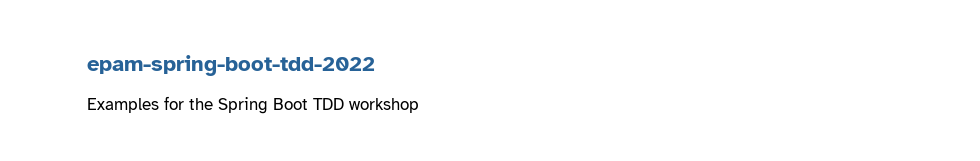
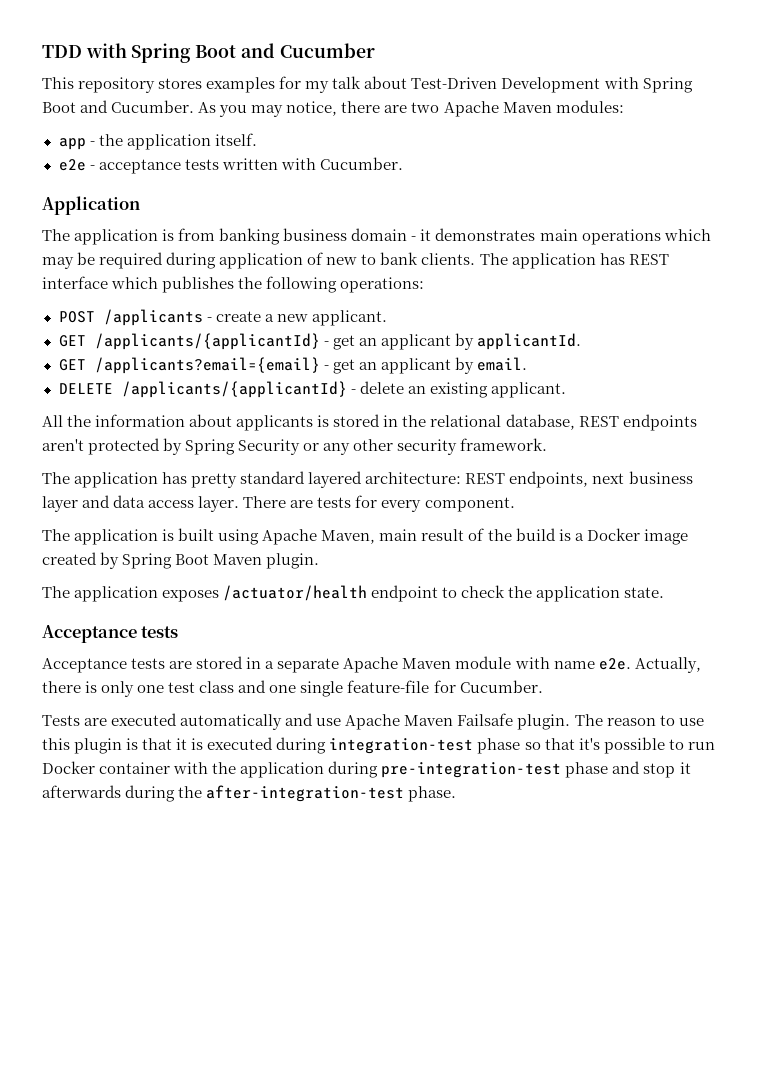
- epam-spring-boot-tdd-2022
- Examples for the Spring Boot TDD workshop
+ TDD with Spring Boot and Cucumber
+ This repository stores examples for my talk about Test-Driven Development with Spring Boot and Cucumber. As you may notice, there are two Apache Maven modules:
+ app - the application itself.
+ e2e - acceptance tests written with Cucumber.
+ Application
+ The application is from banking business domain - it demonstrates main operations which may be required during application of new to bank clients. The application has REST interface which publishes the following operations:
+ POST /applicants - create a new applicant.
+ GET /applicants/{applicantId} - get an applicant by applicantId.
+ GET /applicants?email={email} - get an applicant by email.
+ DELETE /applicants/{applicantId} - delete an existing applicant.
+ All the information about applicants is stored in the relational database, REST endpoints aren't protected by Spring Security or any other security framework.
+ The application has pretty standard layered architecture: REST endpoints, next business layer and data access layer. There are tests for every component.
+ The application is built using Apache Maven, main result of the build is a Docker image created by Spring Boot Maven plugin.
+ The application exposes /actuator/health endpoint to check the application state.
+ Acceptance tests
+ Acceptance tests are stored in a separate Apache Maven module with name e2e. Actually, there is only one test class and one single feature-file for Cucumber.
+ Tests are executed automatically and use Apache Maven Failsafe plugin. The reason to use this plugin is that it is executed during integration-test phase so that it's possible to run Docker container with the application during pre-integration-test phase and stop it afterwards during the after-integration-test phase.

